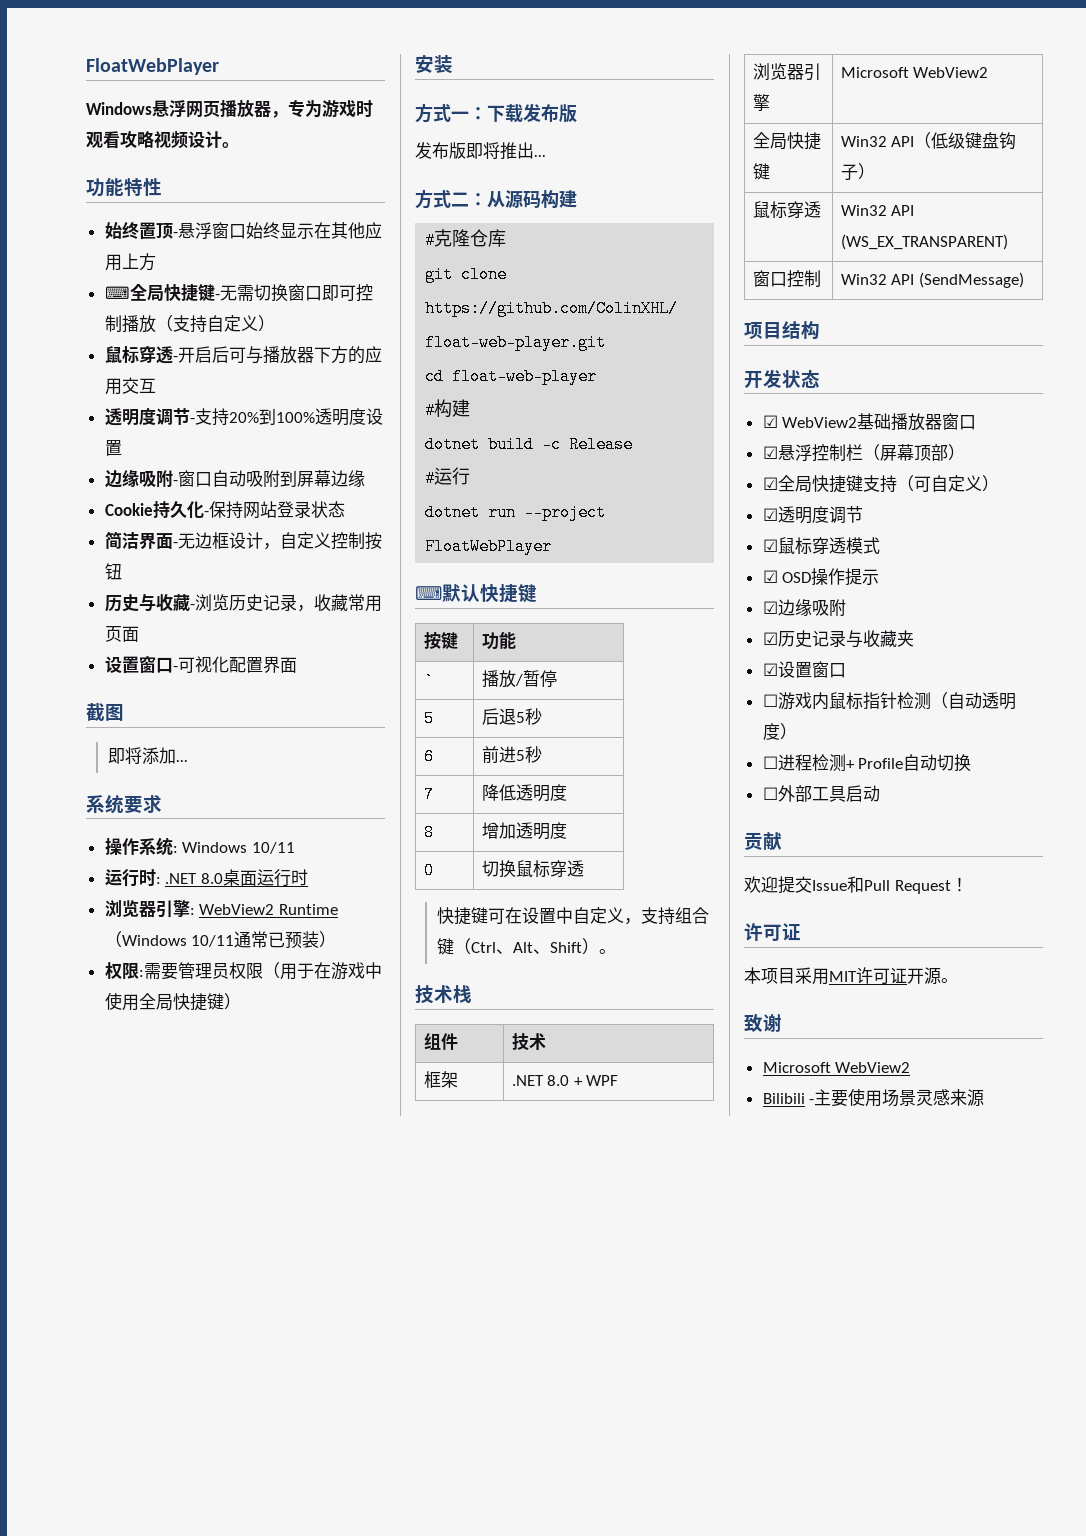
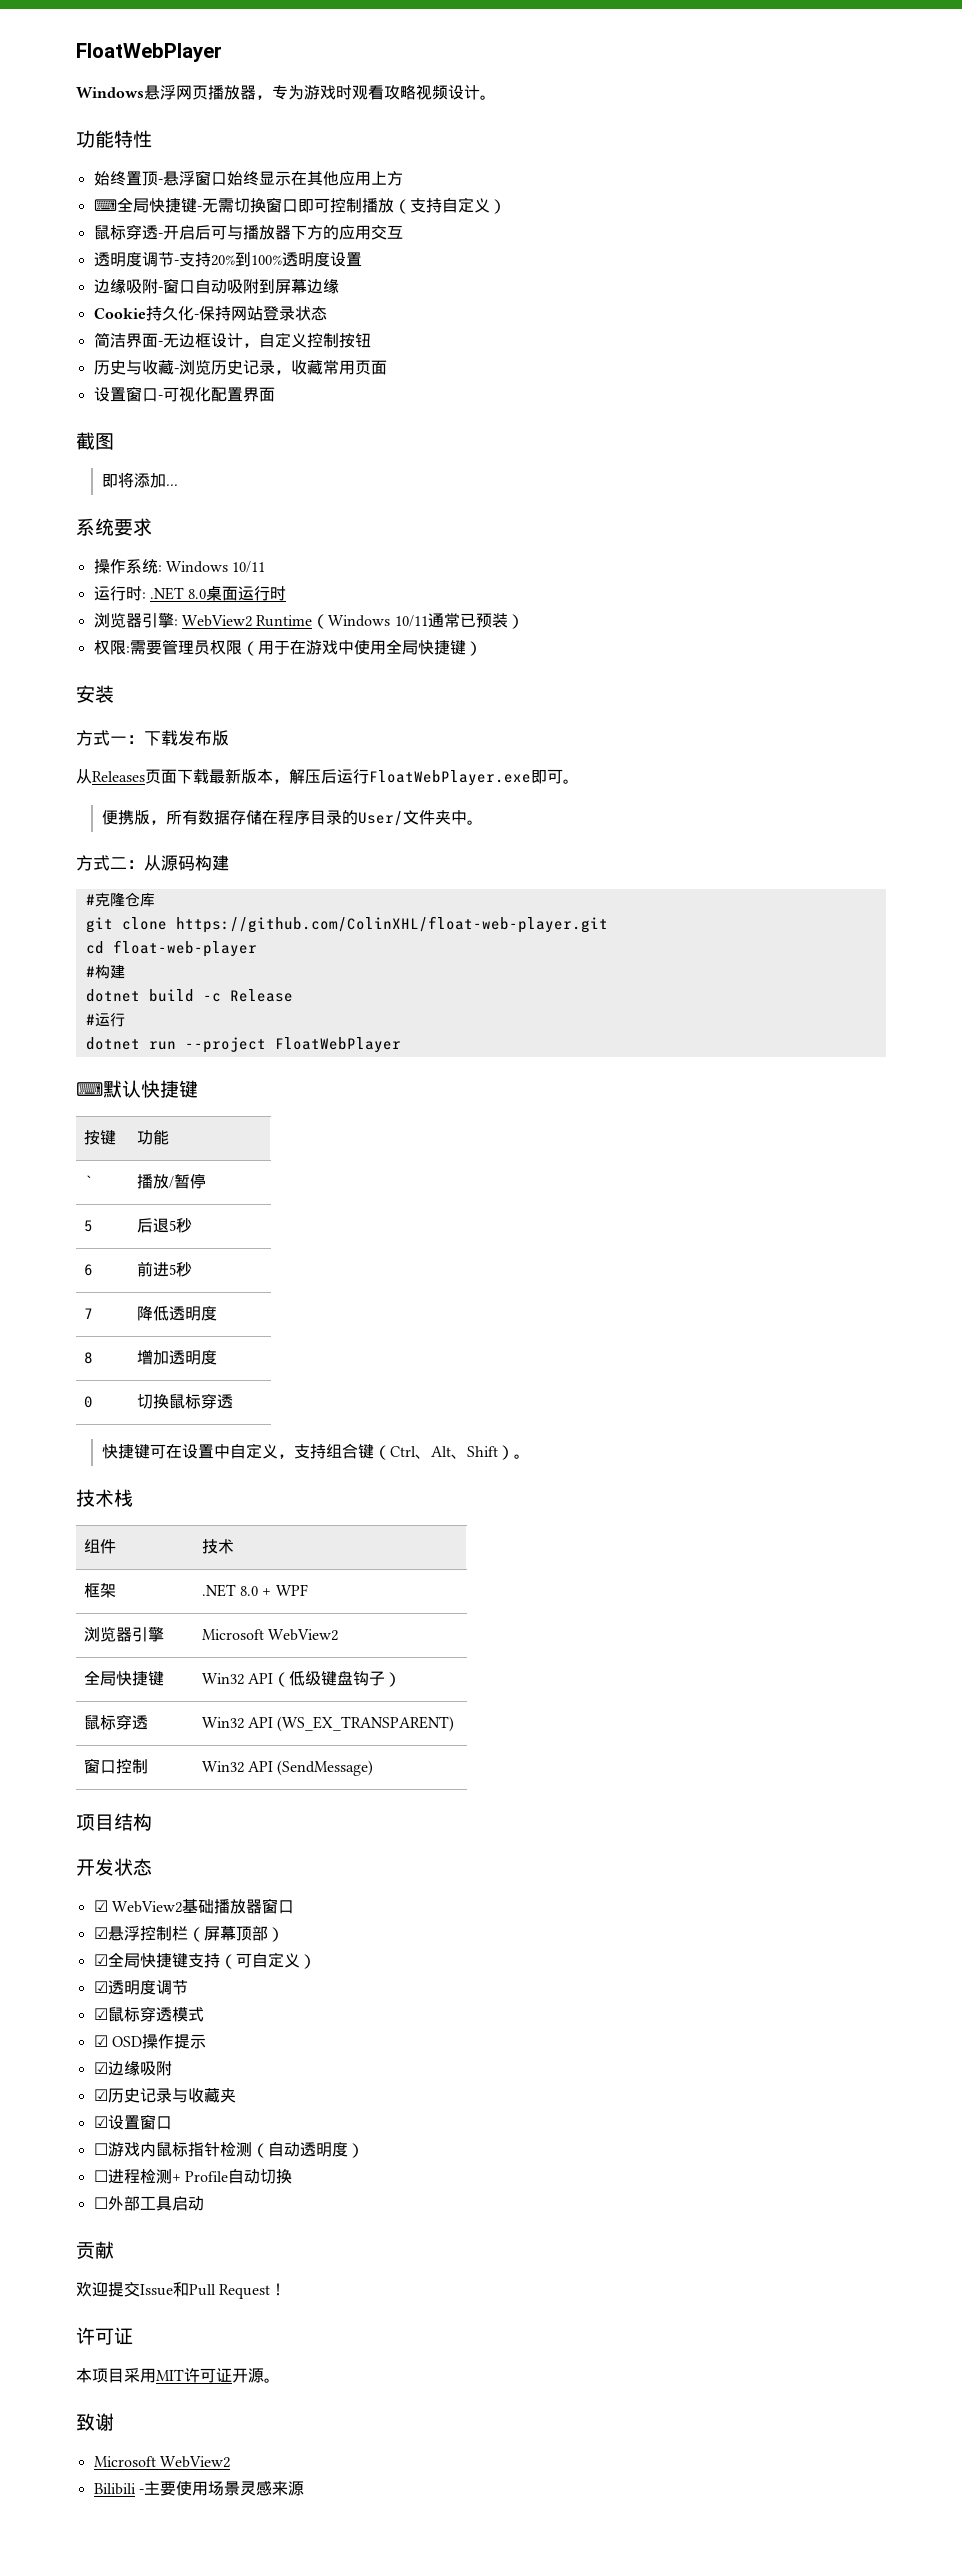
- 发布版即将推出...
+ 从Releases页面下载最新版本，解压后运行FloatWebPlayer.exe即可。
+ 便携版，所有数据存储在程序目录的User/文件夹中。

